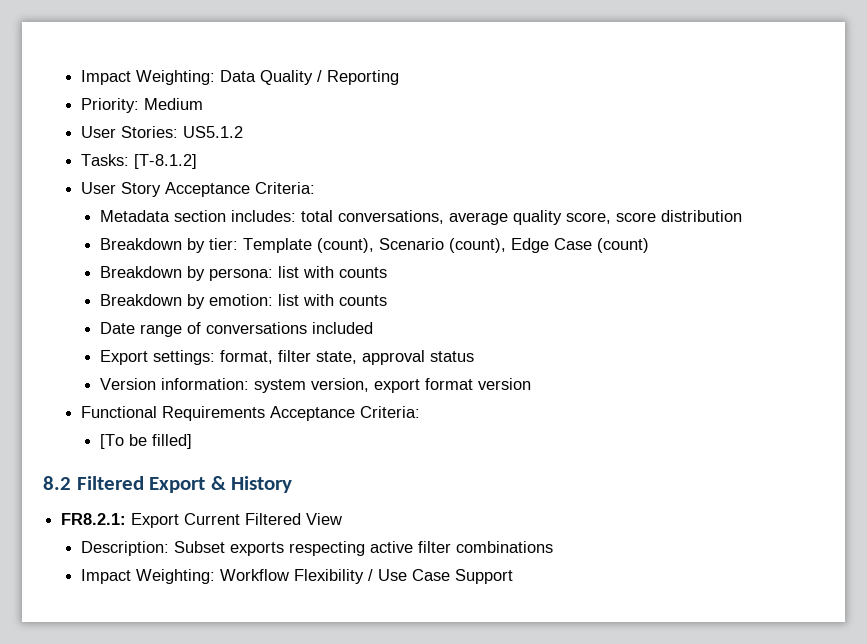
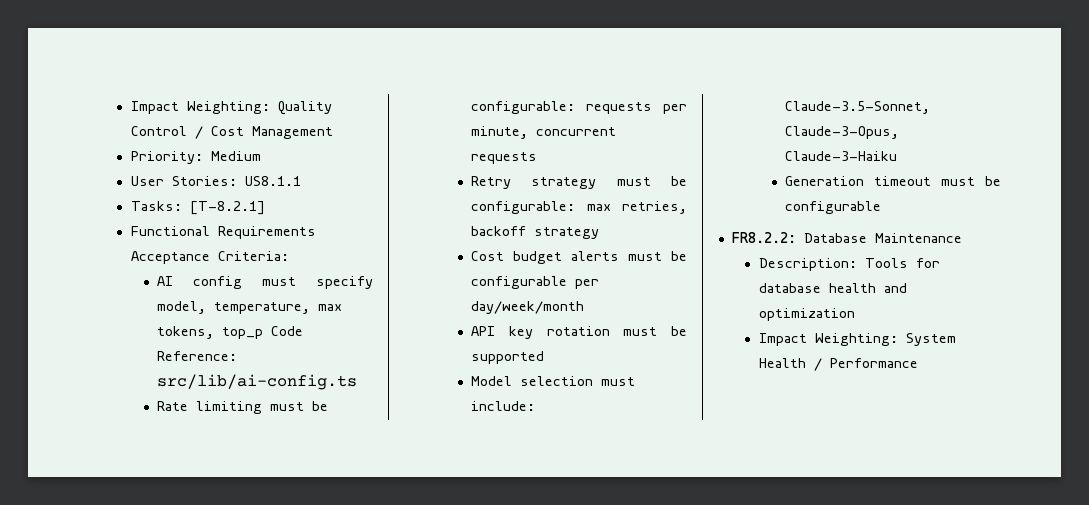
- Impact Weighting: Data Quality / Reporting
+ Impact Weighting: Quality Control / Cost Management
- User Stories: US5.1.2
+ User Stories: US8.1.1
- Tasks: [T-8.1.2]
- User Story Acceptance Criteria:
- Metadata section includes: total conversations, average quality score, score distribution
- Breakdown by tier: Template (count), Scenario (count), Edge Case (count)
- Breakdown by persona: list with counts
- Breakdown by emotion: list with counts
- Date range of conversations included
- Export settings: format, filter state, approval status
- Version information: system version, export format version
+ Tasks: [T-8.2.1]
  Functional Requirements Acceptance Criteria:
- [To be filled]
- 8.2 Filtered Export & History
- FR8.2.1: Export Current Filtered View
- Description: Subset exports respecting active filter combinations
- Impact Weighting: Workflow Flexibility / Use Case Support
+ AI config must specify model, temperature, max tokens, top_p Code Reference: src/lib/ai-config.ts
+ Rate limiting must be configurable: requests per minute, concurrent requests
+ Retry strategy must be configurable: max retries, backoff strategy
+ Cost budget alerts must be configurable per day/week/month
+ API key rotation must be supported
+ Model selection must include: Claude-3.5-Sonnet, Claude-3-Opus, Claude-3-Haiku
+ Generation timeout must be configurable
+ FR8.2.2: Database Maintenance
+ Description: Tools for database health and optimization
+ Impact Weighting: System Health / Performance

